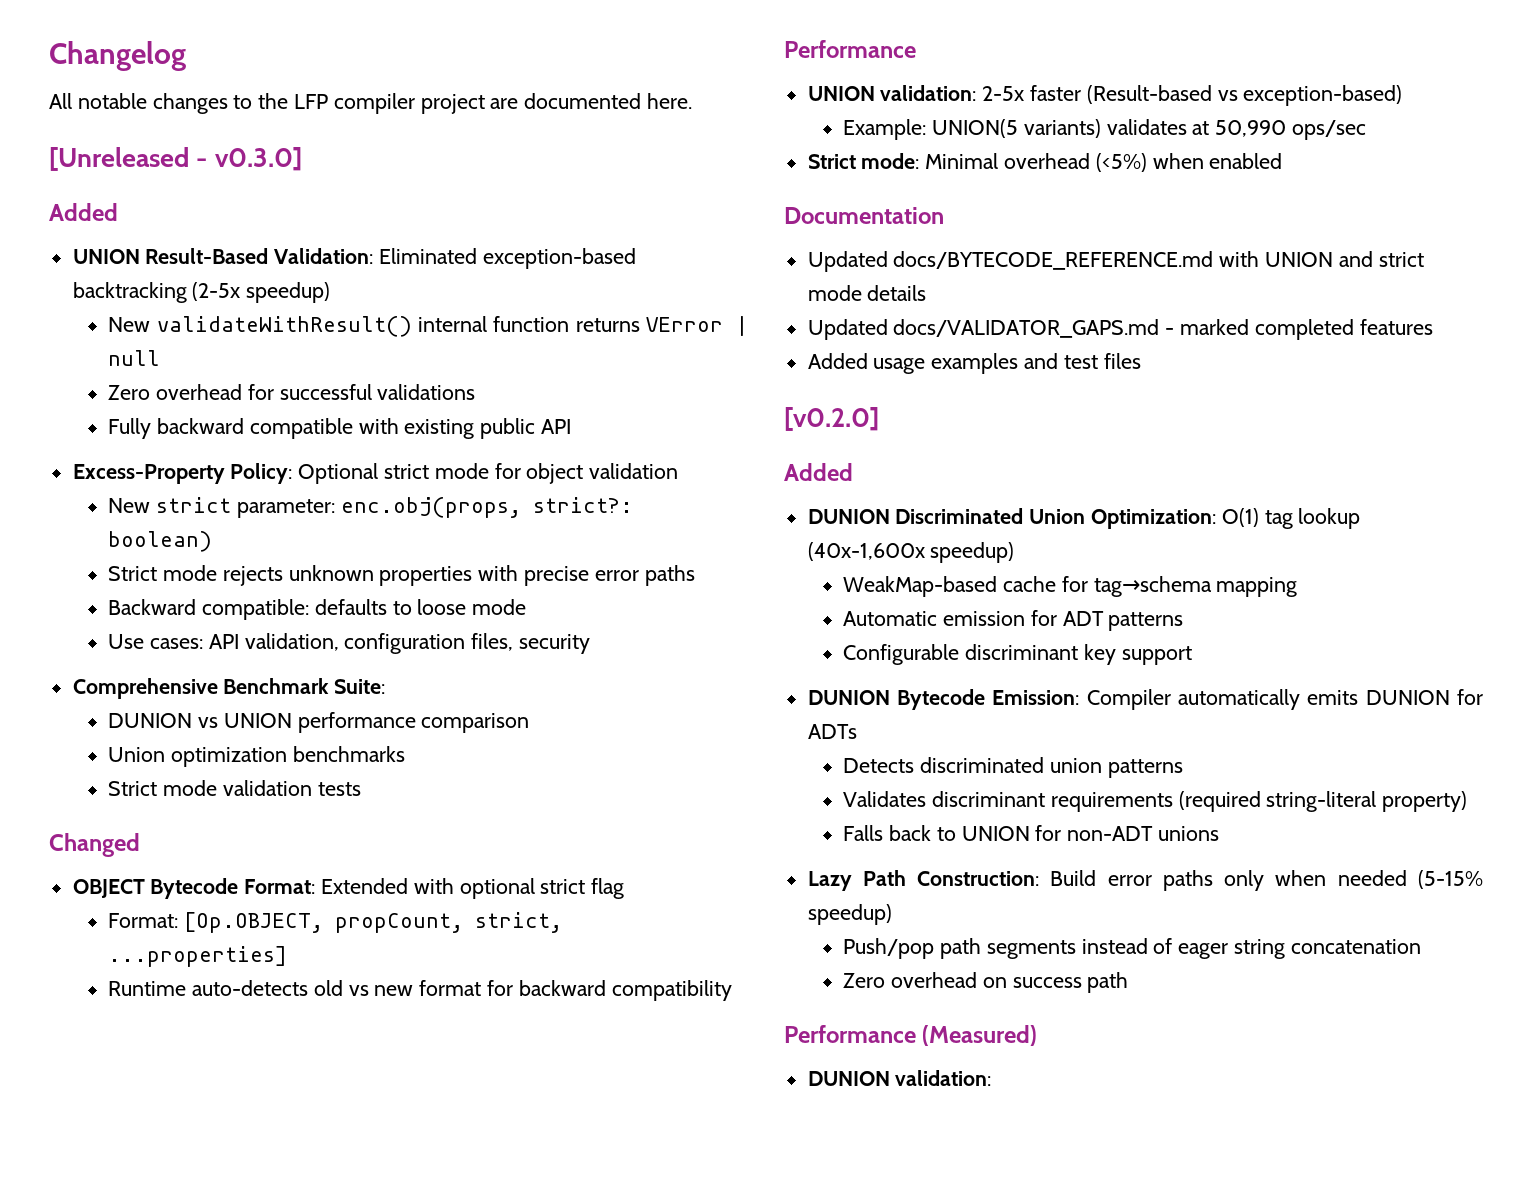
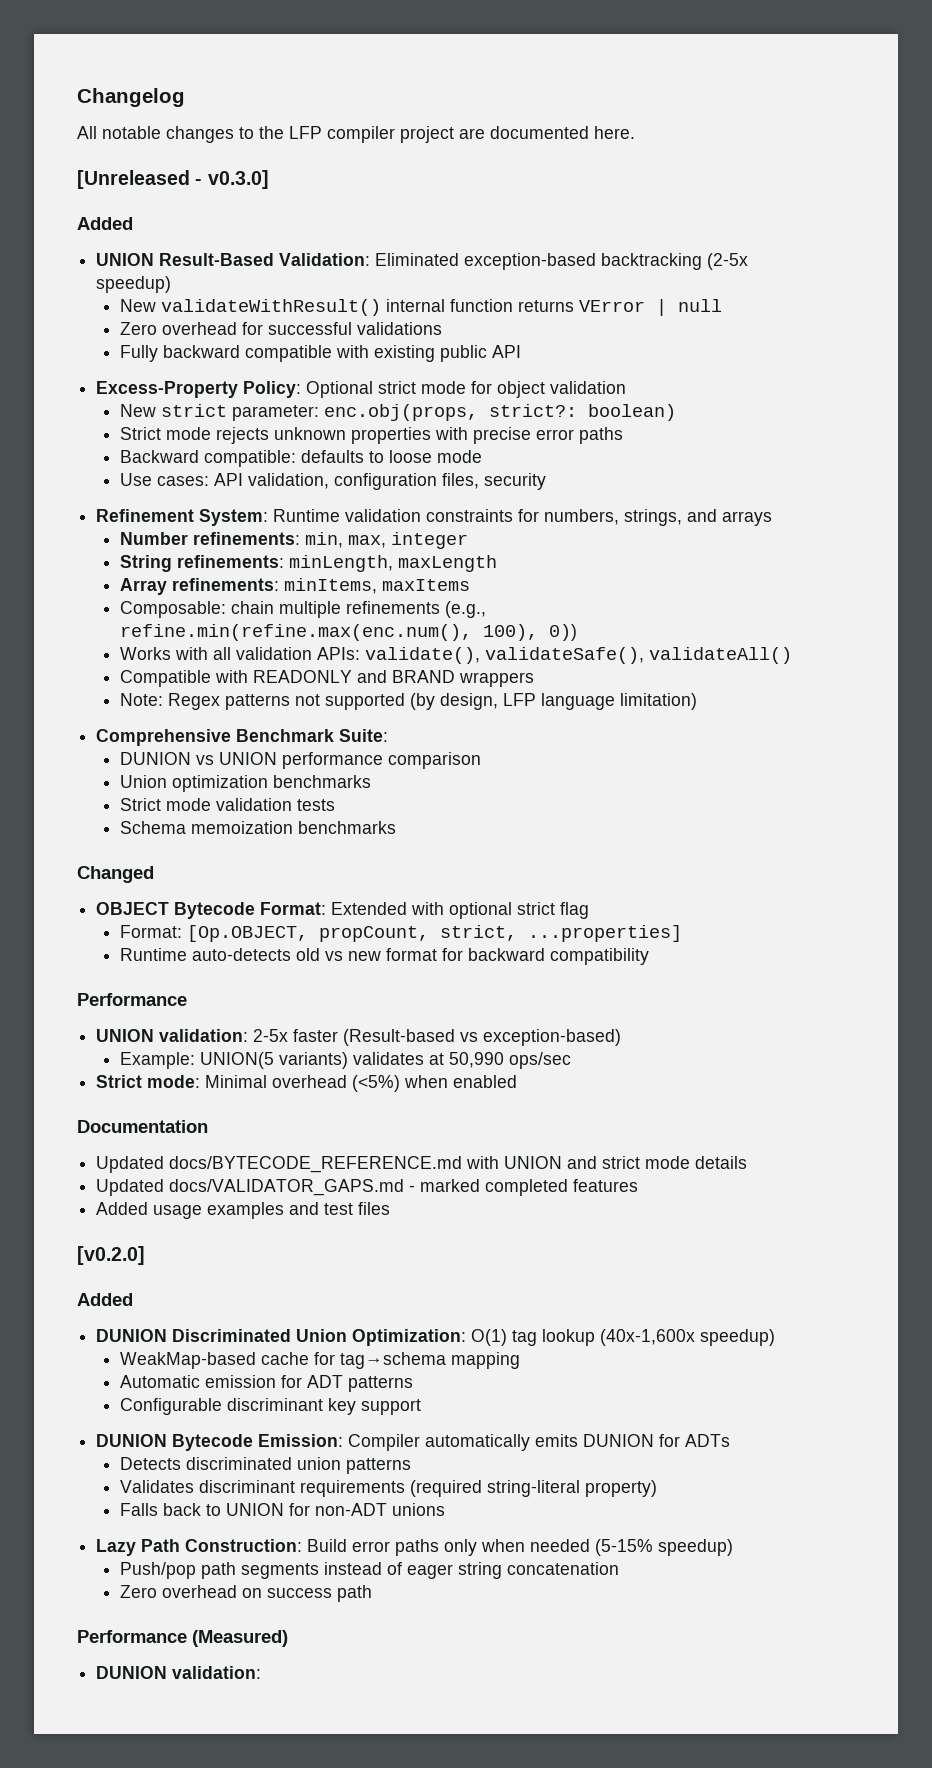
+ Refinement System: Runtime validation constraints for numbers, strings, and arrays
+ Number refinements: min, max, integer
+ String refinements: minLength, maxLength
+ Array refinements: minItems, maxItems
+ Composable: chain multiple refinements (e.g., refine.min(refine.max(enc.num(), 100), 0))
+ Works with all validation APIs: validate(), validateSafe(), validateAll()
+ Compatible with READONLY and BRAND wrappers
+ Note: Regex patterns not supported (by design, LFP language limitation)
+ Schema memoization benchmarks

